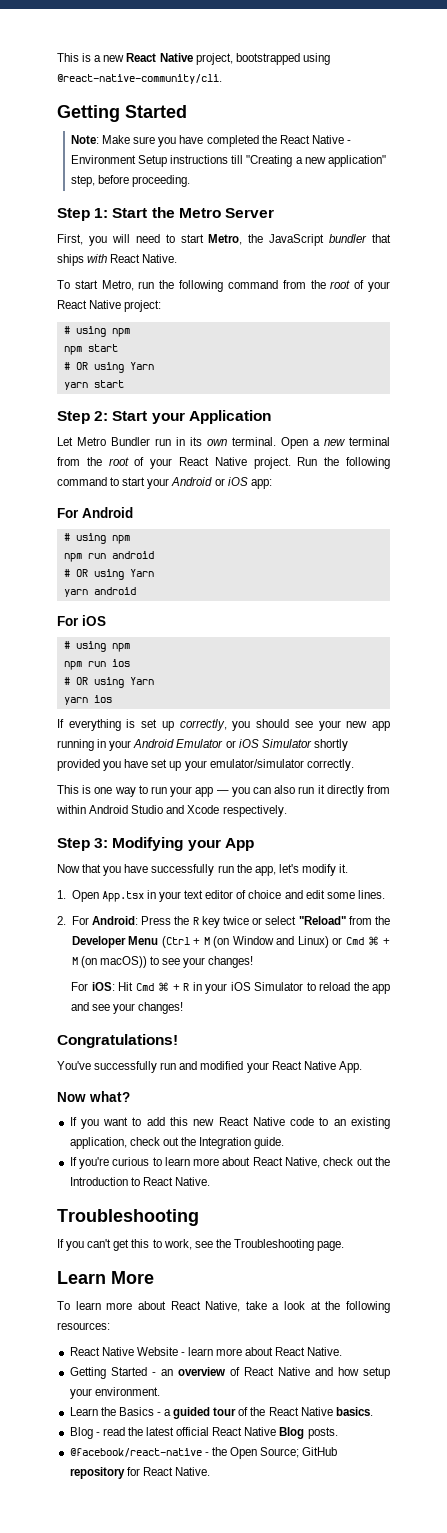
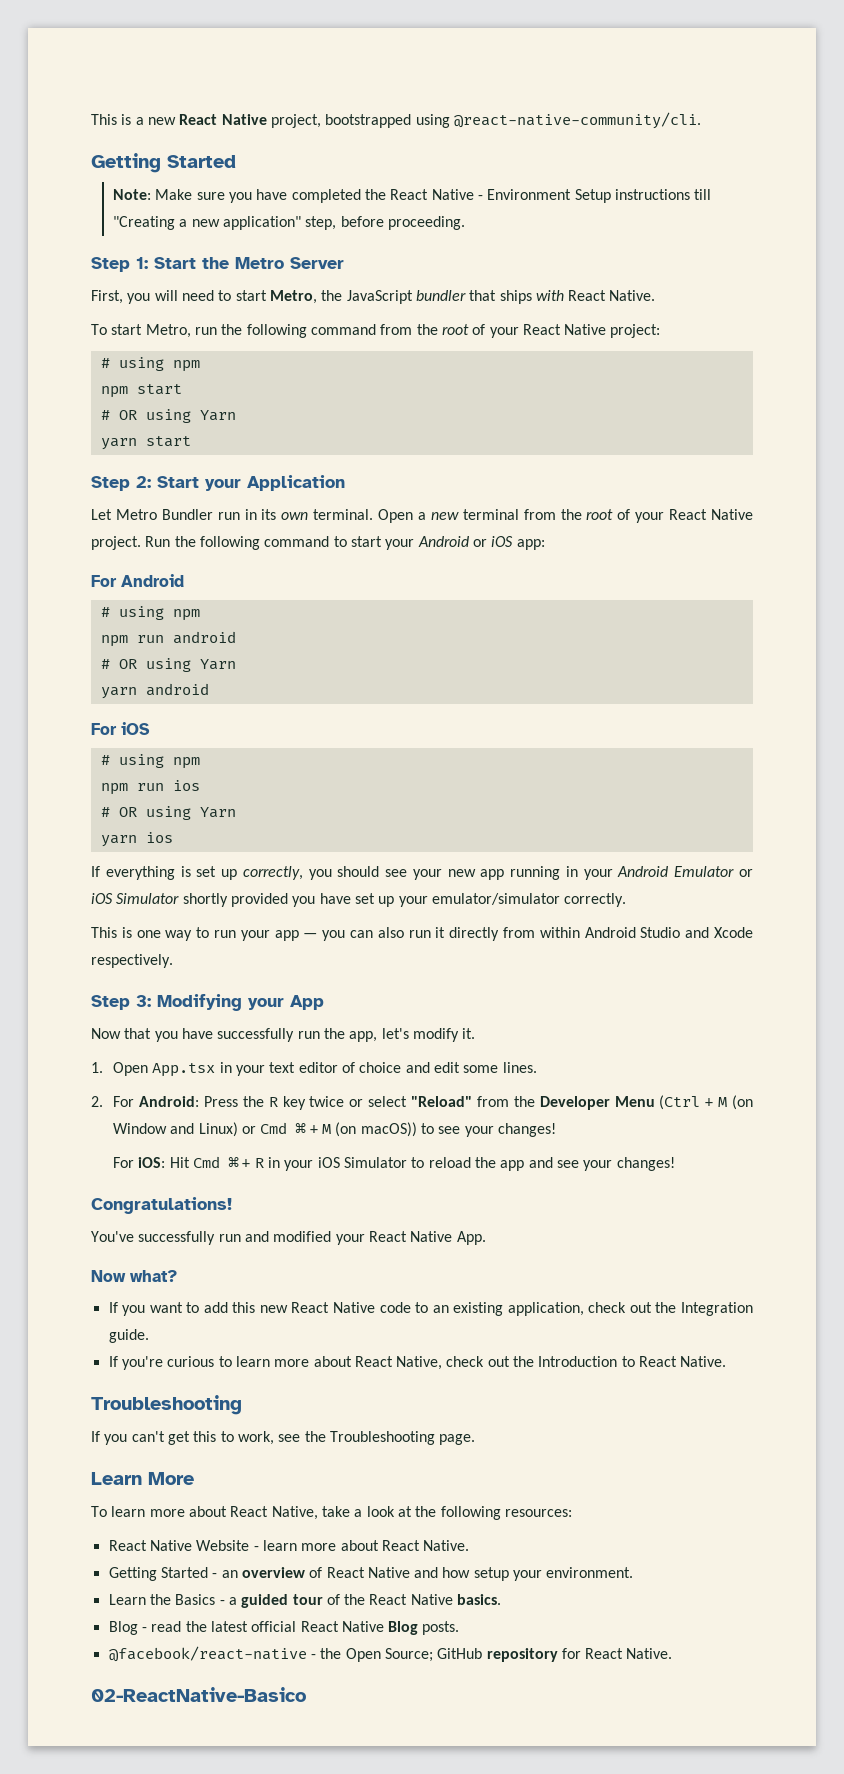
+ 02-ReactNative-Basico

